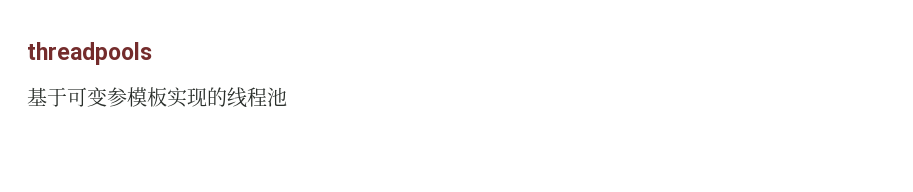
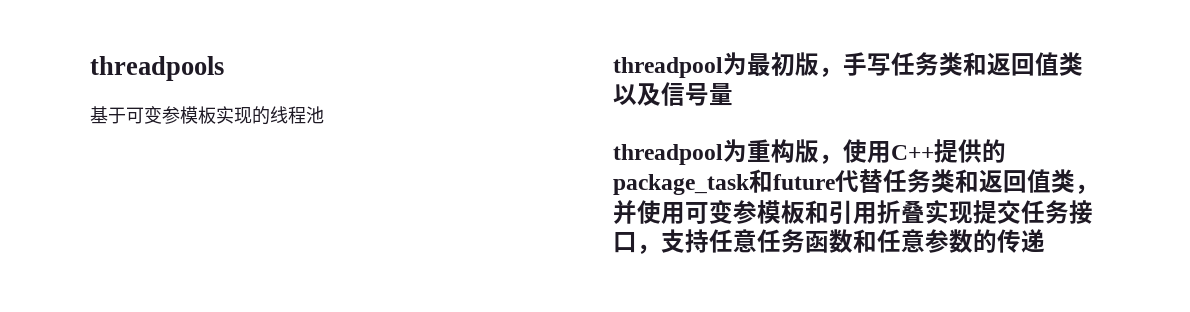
+ threadpool为最初版，手写任务类和返回值类以及信号量
+ threadpool为重构版，使用C++提供的package_task和future代替任务类和返回值类，并使用可变参模板和引用折叠实现提交任务接口，支持任意任务函数和任意参数的传递

